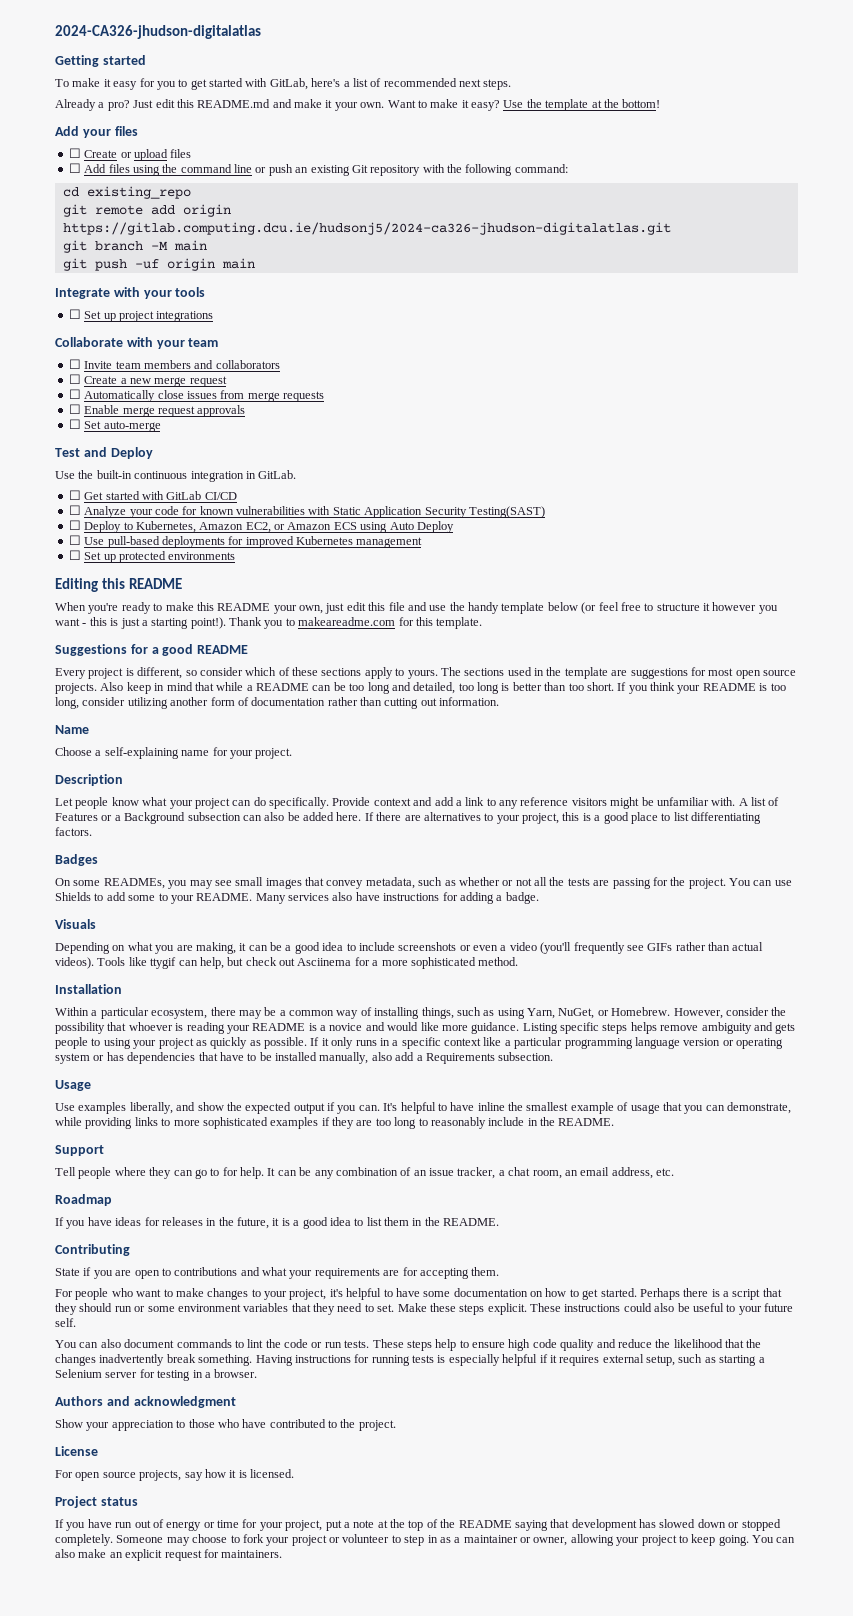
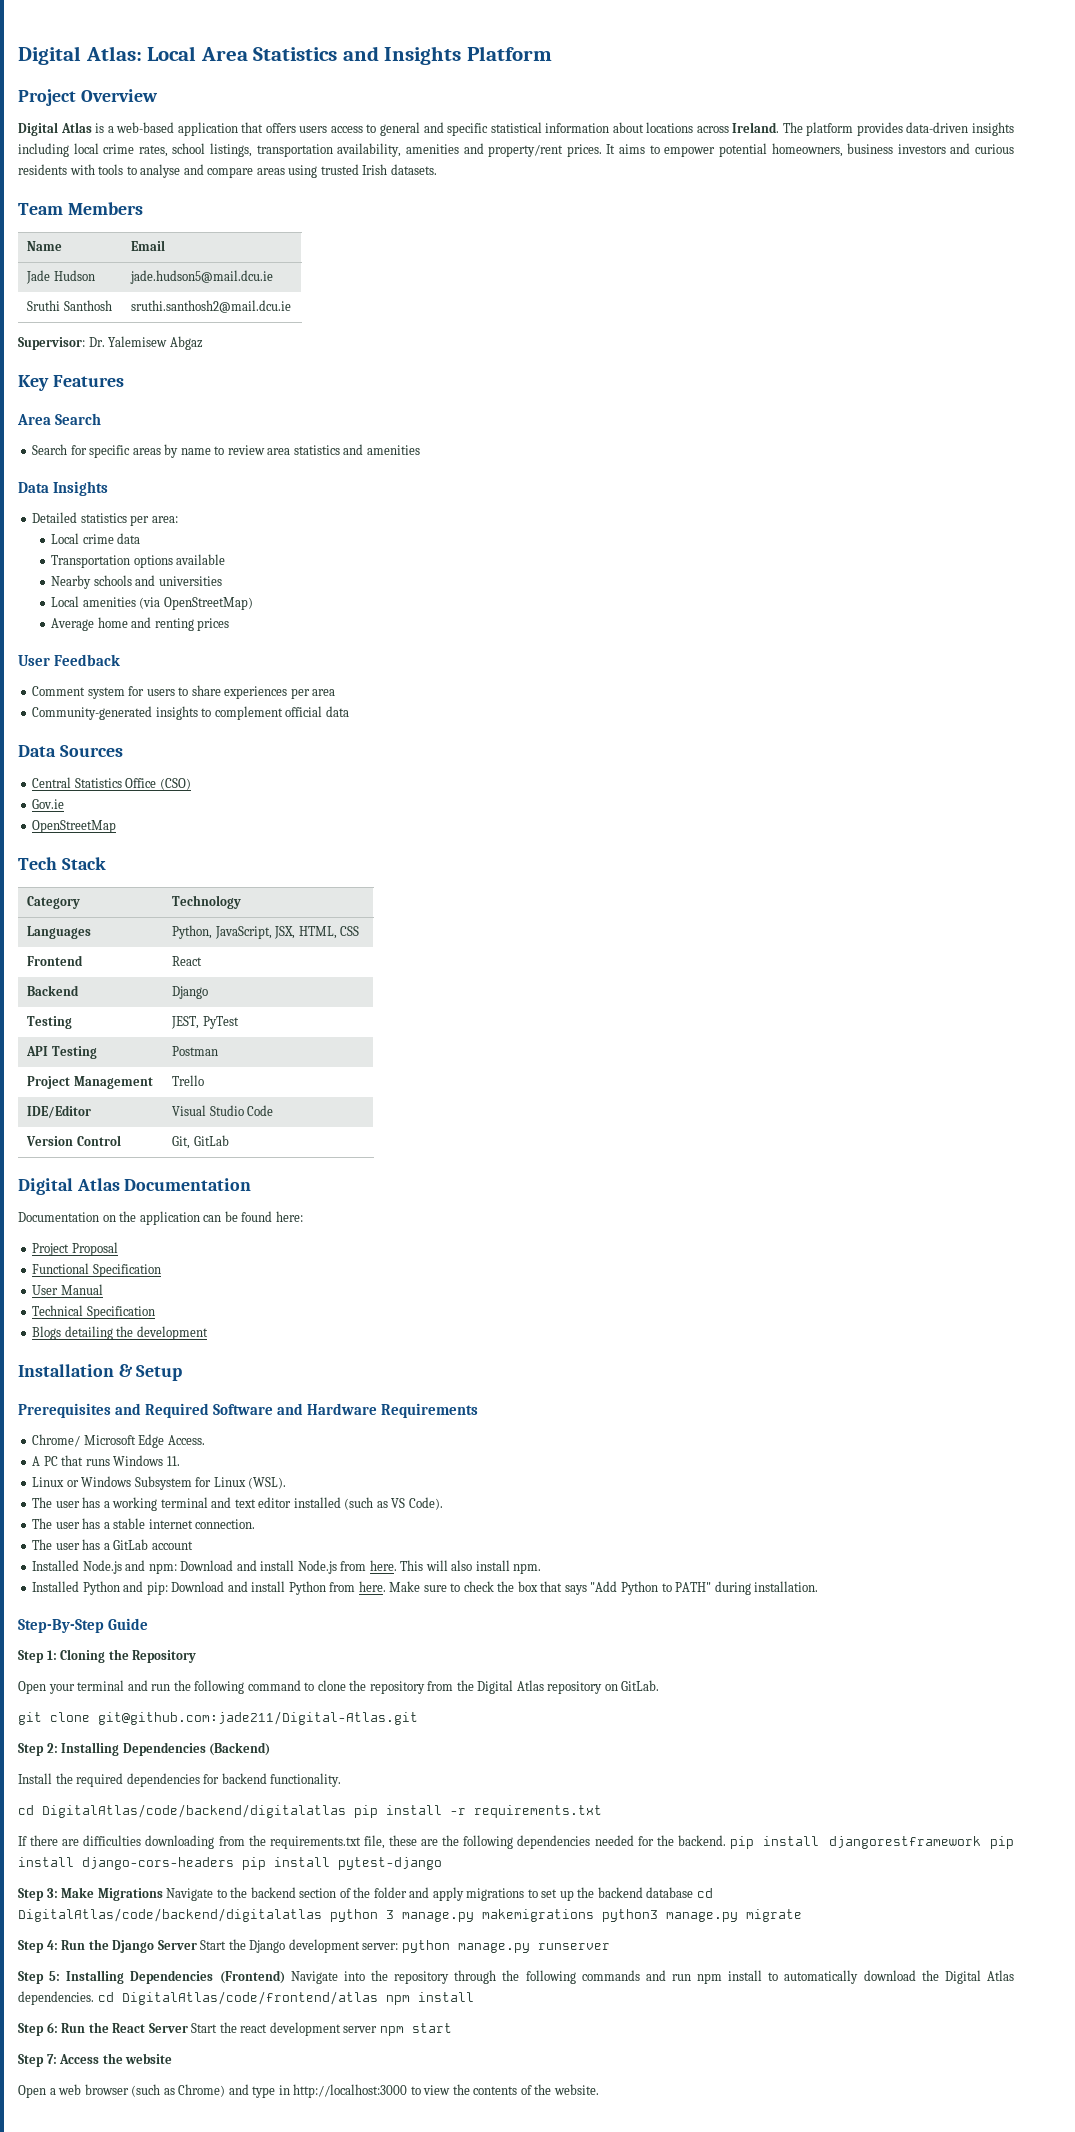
- 2024-CA326-jhudson-digitalatlas
- Getting started
- To make it easy for you to get started with GitLab, here's a list of recommended next steps.
- Already a pro? Just edit this README.md and make it your own. Want to make it easy? Use the template at the bottom!
- Add your files
- ☐ Create or upload files
- ☐ Add files using the command line or push an existing Git repository with the following command:
- cd existing_repo
- git remote add origin https://gitlab.computing.dcu.ie/hudsonj5/2024-ca326-jhudson-digitalatlas.git
- git branch -M main
- git push -uf origin main
- Integrate with your tools
- ☐ Set up project integrations
- Collaborate with your team
- ☐ Invite team members and collaborators
- ☐ Create a new merge request
- ☐ Automatically close issues from merge requests
- ☐ Enable merge request approvals
- ☐ Set auto-merge
- Test and Deploy
- Use the built-in continuous integration in GitLab.
- ☐ Get started with GitLab CI/CD
- ☐ Analyze your code for known vulnerabilities with Static Application Security Testing(SAST)
- ☐ Deploy to Kubernetes, Amazon EC2, or Amazon ECS using Auto Deploy
- ☐ Use pull-based deployments for improved Kubernetes management
- ☐ Set up protected environments
- Editing this README
- When you're ready to make this README your own, just edit this file and use the handy template below (or feel free to structure it however you want - this is just a starting point!). Thank you to makeareadme.com for this template.
- Suggestions for a good README
- Every project is different, so consider which of these sections apply to yours. The sections used in the template are suggestions for most open source projects. Also keep in mind that while a README can be too long and detailed, too long is better than too short. If you think your README is too long, consider utilizing another form of documentation rather than cutting out information.
- Name
- Choose a self-explaining name for your project.
- Description
- Let people know what your project can do specifically. Provide context and add a link to any reference visitors might be unfamiliar with. A list of Features or a Background subsection can also be added here. If there are alternatives to your project, this is a good place to list differentiating factors.
- Badges
- On some READMEs, you may see small images that convey metadata, such as whether or not all the tests are passing for the project. You can use Shields to add some to your README. Many services also have instructions for adding a badge.
- Visuals
- Depending on what you are making, it can be a good idea to include screenshots or even a video (you'll frequently see GIFs rather than actual videos). Tools like ttygif can help, but check out Asciinema for a more sophisticated method.
- Installation
- Within a particular ecosystem, there may be a common way of installing things, such as using Yarn, NuGet, or Homebrew. However, consider the possibility that whoever is reading your README is a novice and would like more guidance. Listing specific steps helps remove ambiguity and gets people to using your project as quickly as possible. If it only runs in a specific context like a particular programming language version or operating system or has dependencies that have to be installed manually, also add a Requirements subsection.
- Usage
- Use examples liberally, and show the expected output if you can. It's helpful to have inline the smallest example of usage that you can demonstrate, while providing links to more sophisticated examples if they are too long to reasonably include in the README.
- Support
- Tell people where they can go to for help. It can be any combination of an issue tracker, a chat room, an email address, etc.
- Roadmap
- If you have ideas for releases in the future, it is a good idea to list them in the README.
- Contributing
- State if you are open to contributions and what your requirements are for accepting them.
- For people who want to make changes to your project, it's helpful to have some documentation on how to get started. Perhaps there is a script that they should run or some environment variables that they need to set. Make these steps explicit. These instructions could also be useful to your future self.
- You can also document commands to lint the code or run tests. These steps help to ensure high code quality and reduce the likelihood that the changes inadvertently break something. Having instructions for running tests is especially helpful if it requires external setup, such as starting a Selenium server for testing in a browser.
- Authors and acknowledgment
- Show your appreciation to those who have contributed to the project.
- License
- For open source projects, say how it is licensed.
- Project status
- If you have run out of energy or time for your project, put a note at the top of the README saying that development has slowed down or stopped completely. Someone may choose to fork your project or volunteer to step in as a maintainer or owner, allowing your project to keep going. You can also make an explicit request for maintainers.
+ Digital Atlas: Local Area Statistics and Insights Platform
+ Project Overview
+ Digital Atlas is a web-based application that offers users access to general and specific statistical information about locations across Ireland. The platform provides data-driven insights including local crime rates, school listings, transportation availability, amenities and property/rent prices. It aims to empower potential homeowners, business investors and curious residents with tools to analyse and compare areas using trusted Irish datasets.
+ Team Members
+ Name | Email
+ Jade Hudson | jade.hudson5@mail.dcu.ie
+ Sruthi Santhosh | sruthi.santhosh2@mail.dcu.ie
+ Supervisor: Dr. Yalemisew Abgaz
+ Key Features
+ Area Search
+ Search for specific areas by name to review area statistics and amenities
+ Data Insights
+ Detailed statistics per area:
+ Local crime data
+ Transportation options available
+ Nearby schools and universities
+ Local amenities (via OpenStreetMap)
+ Average home and renting prices
+ User Feedback
+ Comment system for users to share experiences per area
+ Community-generated insights to complement official data
+ Data Sources
+ Central Statistics Office (CSO)
+ Gov.ie
+ OpenStreetMap
+ Tech Stack
+ Category | Technology
+ Languages | Python, JavaScript, JSX, HTML, CSS
+ Frontend | React
+ Backend | Django
+ Testing | JEST, PyTest
+ API Testing | Postman
+ Project Management | Trello
+ IDE/Editor | Visual Studio Code
+ Version Control | Git, GitLab
+ Digital Atlas Documentation
+ Documentation on the application can be found here:
+ Project Proposal
+ Functional Specification
+ User Manual
+ Technical Specification
+ Blogs detailing the development
+ Installation & Setup
+ Prerequisites and Required Software and Hardware Requirements
+ Chrome/ Microsoft Edge Access.
+ A PC that runs Windows 11.
+ Linux or Windows Subsystem for Linux (WSL).
+ The user has a working terminal and text editor installed (such as VS Code).
+ The user has a stable internet connection.
+ The user has a GitLab account
+ Installed Node.js and npm: Download and install Node.js from here. This will also install npm.
+ Installed Python and pip: Download and install Python from here. Make sure to check the box that says "Add Python to PATH" during installation.
+ Step-By-Step Guide
+ Step 1: Cloning the Repository
+ Open your terminal and run the following command to clone the repository from the Digital Atlas repository on GitLab.
+ git clone git@github.com:jade211/Digital-Atlas.git
+ Step 2: Installing Dependencies (Backend)
+ Install the required dependencies for backend functionality.
+ cd DigitalAtlas/code/backend/digitalatlas pip install -r requirements.txt
+ If there are difficulties downloading from the requirements.txt file, these are the following dependencies needed for the backend. pip install djangorestframework pip install django-cors-headers pip install pytest-django
+ Step 3: Make Migrations Navigate to the backend section of the folder and apply migrations to set up the backend database cd DigitalAtlas/code/backend/digitalatlas python 3 manage.py makemigrations python3 manage.py migrate
+ Step 4: Run the Django Server Start the Django development server: python manage.py runserver
+ Step 5: Installing Dependencies (Frontend) Navigate into the repository through the following commands and run npm install to automatically download the Digital Atlas dependencies. cd DigitalAtlas/code/frontend/atlas npm install
+ Step 6: Run the React Server Start the react development server npm start
+ Step 7: Access the website
+ Open a web browser (such as Chrome) and type in http://localhost:3000 to view the contents of the website.

